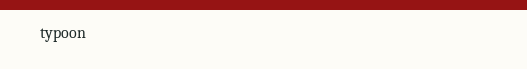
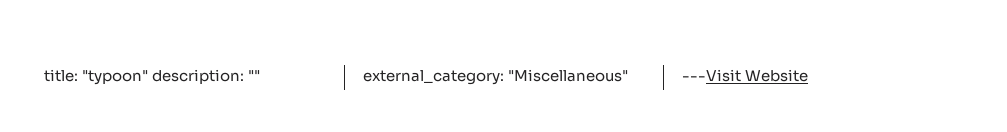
- typoon
+ title: "typoon" description: "" external_category: "Miscellaneous" ---Visit Website

